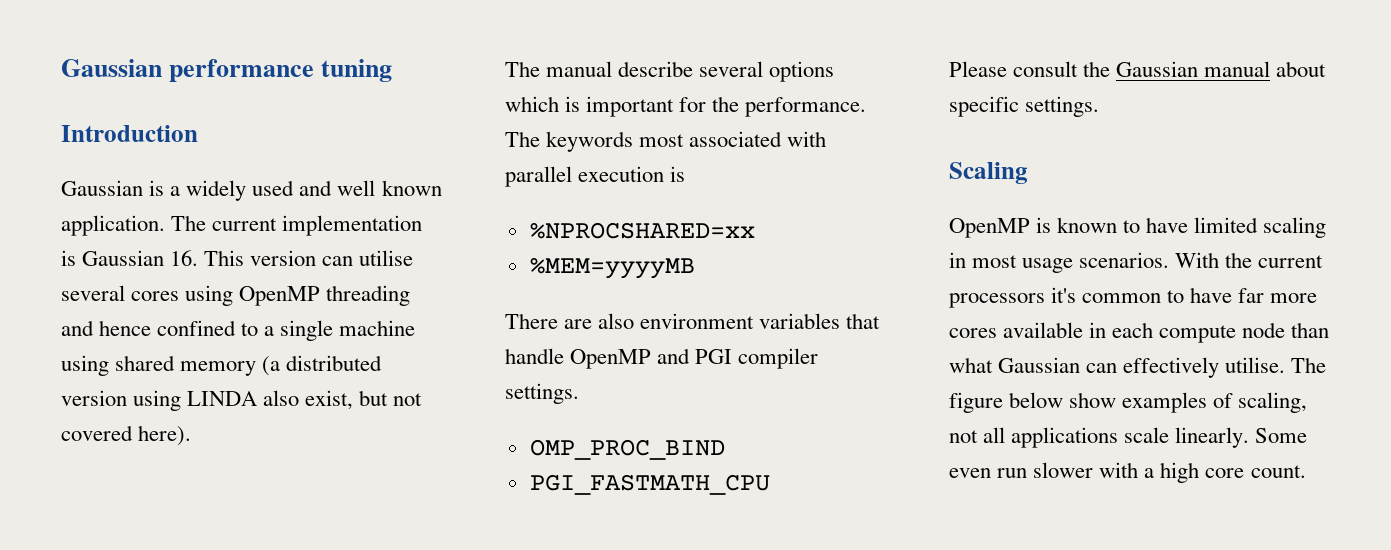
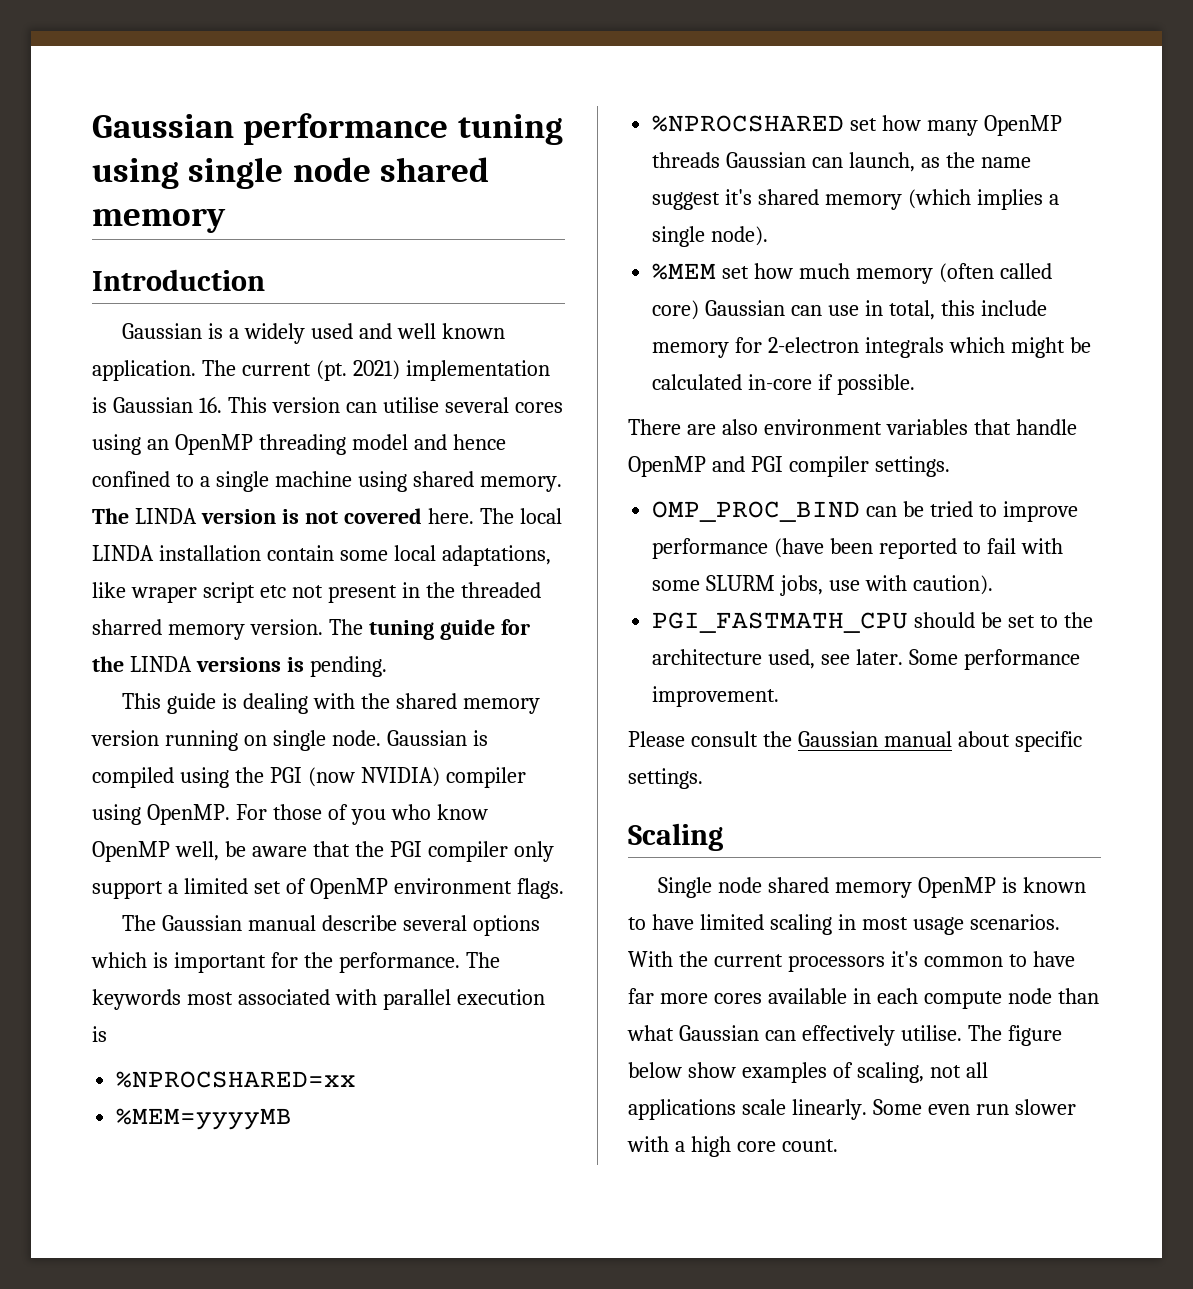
- Gaussian performance tuning
+ Gaussian performance tuning using single node shared memory
- The current implementation is Gaussian 16. This version can utilise several cores using OpenMP threading and hence confined to a single machine using shared memory (a distributed version using LINDA also exist, but not covered here).
- The manual describe several options which is important for the performance.
+ The current (pt. 2021) implementation is Gaussian 16. This version can utilise several cores using an OpenMP threading model and hence confined to a single machine using shared memory. The LINDA version is not covered here. The local LINDA installation contain some local adaptations, like wraper script etc not present in the threaded sharred memory version. The tuning guide for the LINDA versions is pending.
+ This guide is dealing with the shared memory version running on single node. Gaussian is compiled using the PGI (now NVIDIA) compiler using OpenMP. For those of you who know OpenMP well, be aware that the PGI compiler only support a limited set of OpenMP environment flags.
+ The Gaussian manual describe several options which is important for the performance.
+ %NPROCSHARED set how many OpenMP threads Gaussian can launch, as the name suggest it's shared memory (which implies a single node).
+ %MEM set how much memory (often called core) Gaussian can use in total, this include memory for 2-electron integrals which might be calculated in-core if possible.
- OMP_PROC_BIND
- PGI_FASTMATH_CPU
+ OMP_PROC_BIND can be tried to improve performance (have been reported to fail with some SLURM jobs, use with caution).
+ PGI_FASTMATH_CPU should be set to the architecture used, see later. Some performance improvement.
- OpenMP is known to have limited scaling in most usage scenarios.
+ Single node shared memory OpenMP is known to have limited scaling in most usage scenarios.

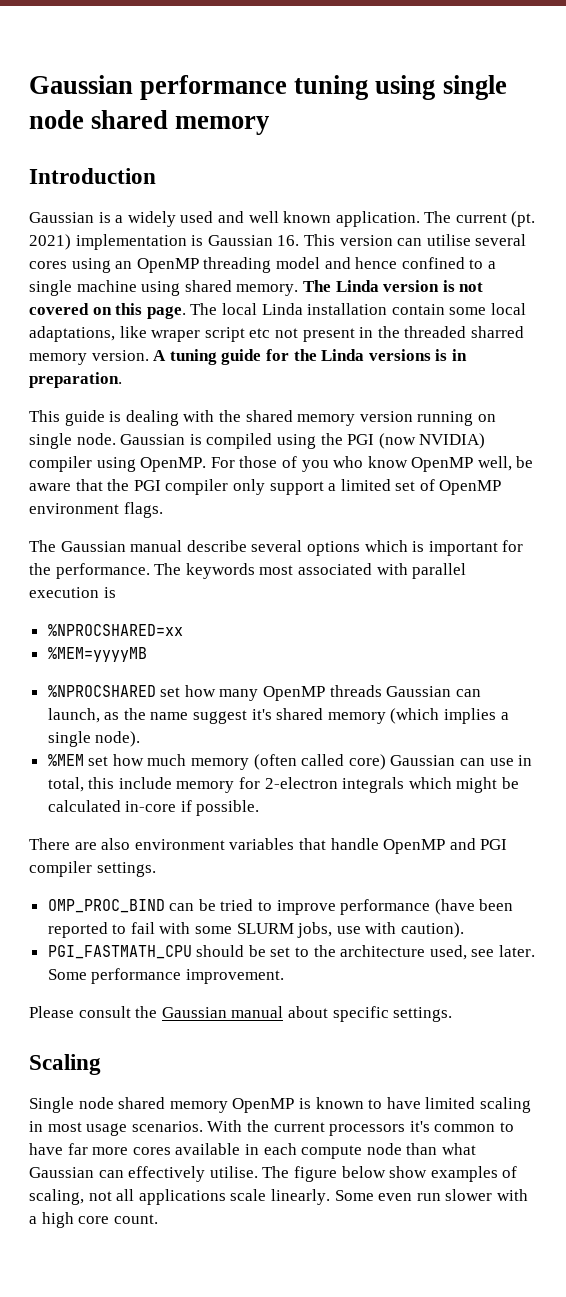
- The LINDA version is not covered here.
+ The Linda version is not covered on this page.
- The local LINDA installation contain some local adaptations, like wraper script etc not present in the threaded sharred memory version.
+ The local Linda installation contain some local adaptations, like wraper script etc not present in the threaded sharred memory version.
- The tuning guide for the LINDA versions is pending.
+ A tuning guide for the Linda versions is in preparation.

